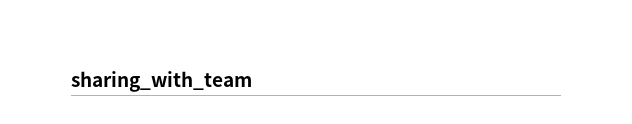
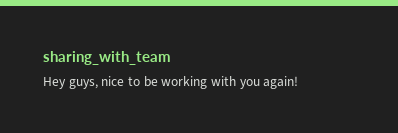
+ Hey guys, nice to be working with you again!

